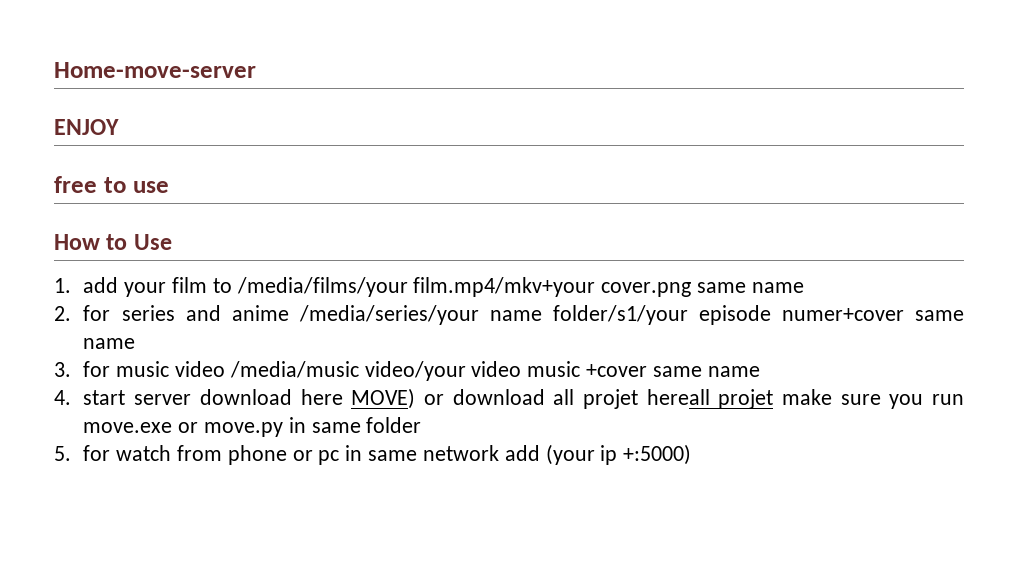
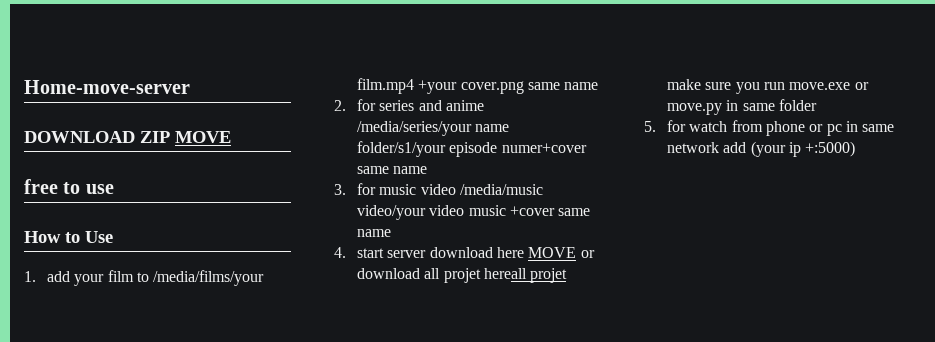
- ENJOY
+ DOWNLOAD ZIP MOVE
- 1. add your film to /media/films/your film.mp4/mkv+your cover.png same name
+ 1. add your film to /media/films/your film.mp4 +your cover.png same name
- 4. start server download here MOVE) or download all projet hereall projet make sure you run move.exe or move.py in same folder
+ 4. start server download here MOVE or download all projet hereall projet make sure you run move.exe or move.py in same folder

